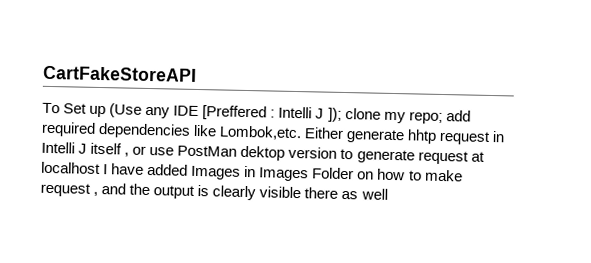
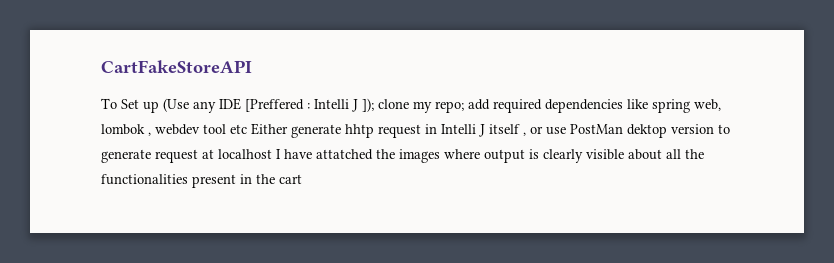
- To Set up (Use any IDE [Preffered : Intelli J ]); clone my repo; add required dependencies like Lombok,etc. Either generate hhtp request in Intelli J itself , or use PostMan dektop version to generate request at localhost I have added Images in Images Folder on how to make request , and the output is clearly visible there as well
+ To Set up (Use any IDE [Preffered : Intelli J ]); clone my repo; add required dependencies like spring web, lombok , webdev tool etc Either generate hhtp request in Intelli J itself , or use PostMan dektop version to generate request at localhost I have attatched the images where output is clearly visible about all the functionalities present in the cart

